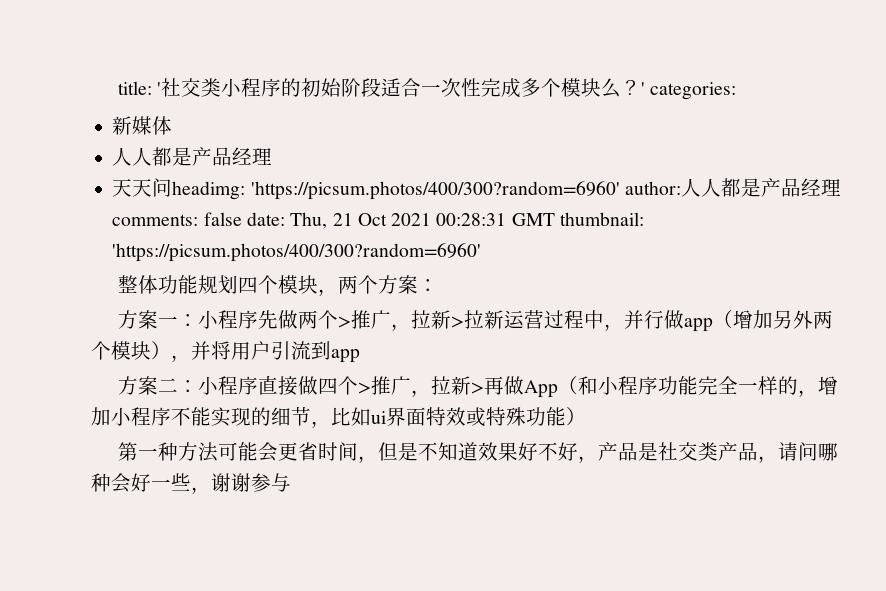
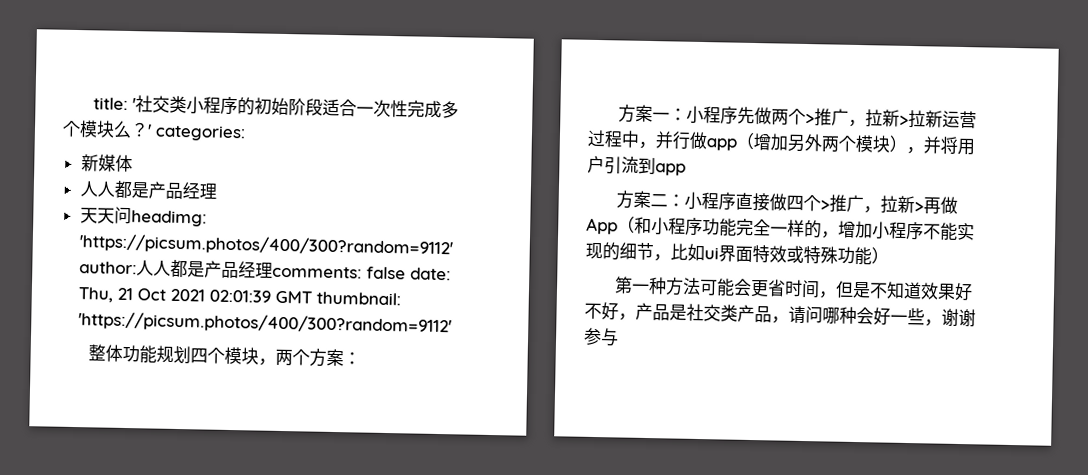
- 天天问headimg: 'https://picsum.photos/400/300?random=6960' author:人人都是产品经理comments: false date: Thu, 21 Oct 2021 00:28:31 GMT thumbnail: 'https://picsum.photos/400/300?random=6960'
+ 天天问headimg: 'https://picsum.photos/400/300?random=9112' author:人人都是产品经理comments: false date: Thu, 21 Oct 2021 02:01:39 GMT thumbnail: 'https://picsum.photos/400/300?random=9112'

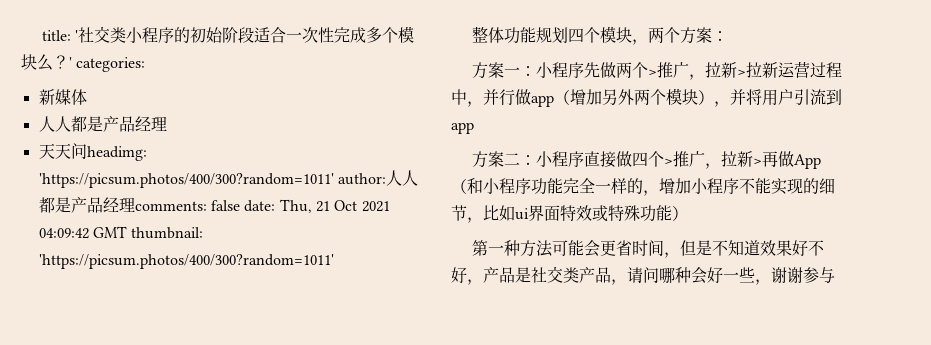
- 天天问headimg: 'https://picsum.photos/400/300?random=9112' author:人人都是产品经理comments: false date: Thu, 21 Oct 2021 02:01:39 GMT thumbnail: 'https://picsum.photos/400/300?random=9112'
+ 天天问headimg: 'https://picsum.photos/400/300?random=1011' author:人人都是产品经理comments: false date: Thu, 21 Oct 2021 04:09:42 GMT thumbnail: 'https://picsum.photos/400/300?random=1011'

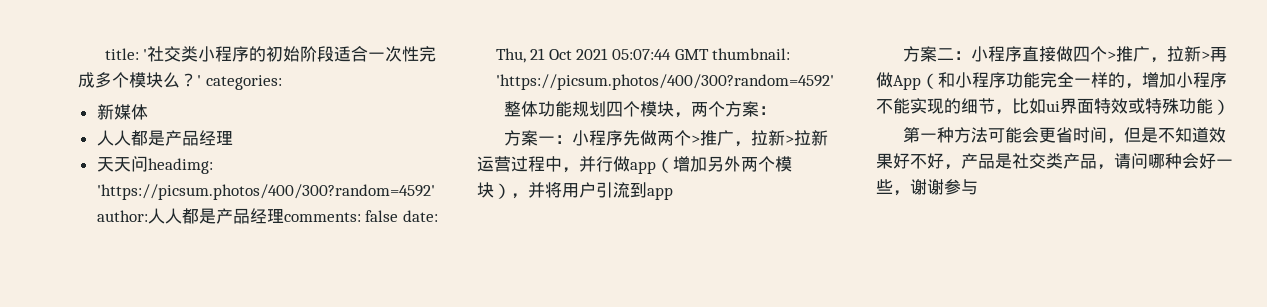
- 天天问headimg: 'https://picsum.photos/400/300?random=1011' author:人人都是产品经理comments: false date: Thu, 21 Oct 2021 04:09:42 GMT thumbnail: 'https://picsum.photos/400/300?random=1011'
+ 天天问headimg: 'https://picsum.photos/400/300?random=4592' author:人人都是产品经理comments: false date: Thu, 21 Oct 2021 05:07:44 GMT thumbnail: 'https://picsum.photos/400/300?random=4592'

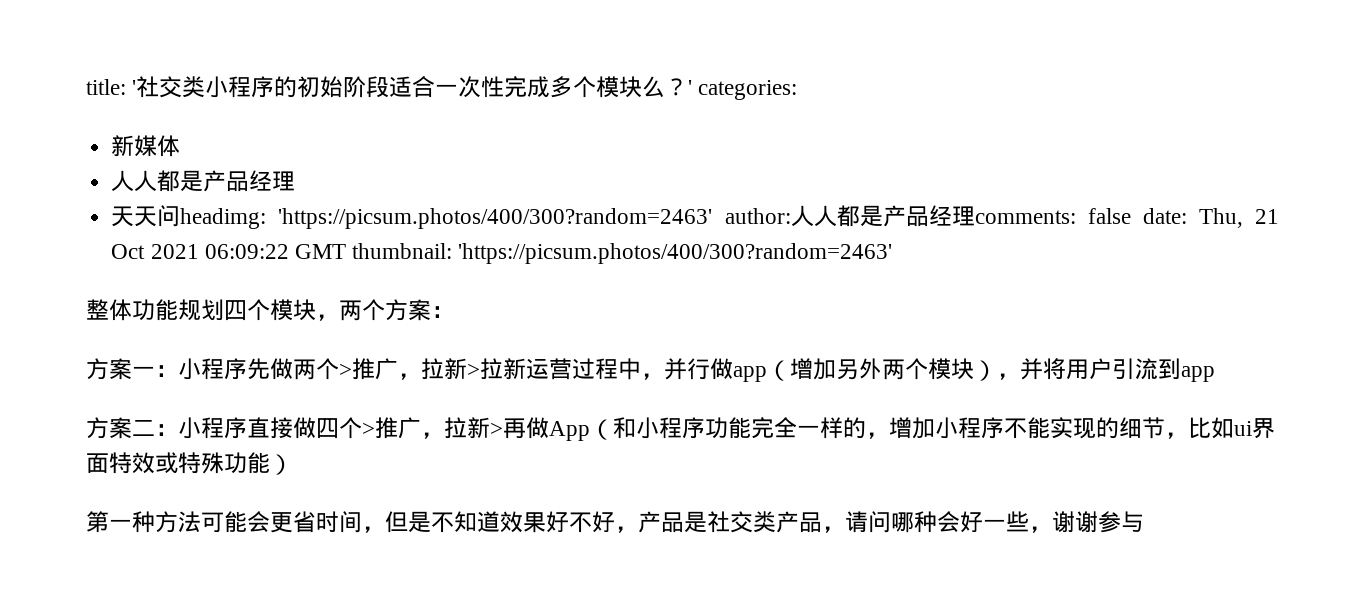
- 天天问headimg: 'https://picsum.photos/400/300?random=4592' author:人人都是产品经理comments: false date: Thu, 21 Oct 2021 05:07:44 GMT thumbnail: 'https://picsum.photos/400/300?random=4592'
+ 天天问headimg: 'https://picsum.photos/400/300?random=2463' author:人人都是产品经理comments: false date: Thu, 21 Oct 2021 06:09:22 GMT thumbnail: 'https://picsum.photos/400/300?random=2463'

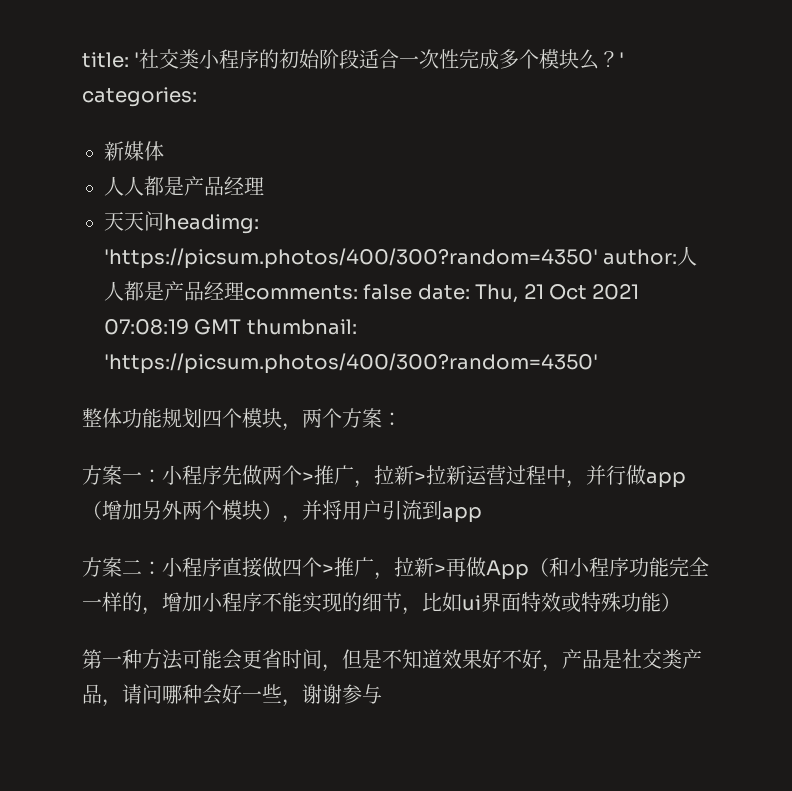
- 天天问headimg: 'https://picsum.photos/400/300?random=2463' author:人人都是产品经理comments: false date: Thu, 21 Oct 2021 06:09:22 GMT thumbnail: 'https://picsum.photos/400/300?random=2463'
+ 天天问headimg: 'https://picsum.photos/400/300?random=4350' author:人人都是产品经理comments: false date: Thu, 21 Oct 2021 07:08:19 GMT thumbnail: 'https://picsum.photos/400/300?random=4350'

